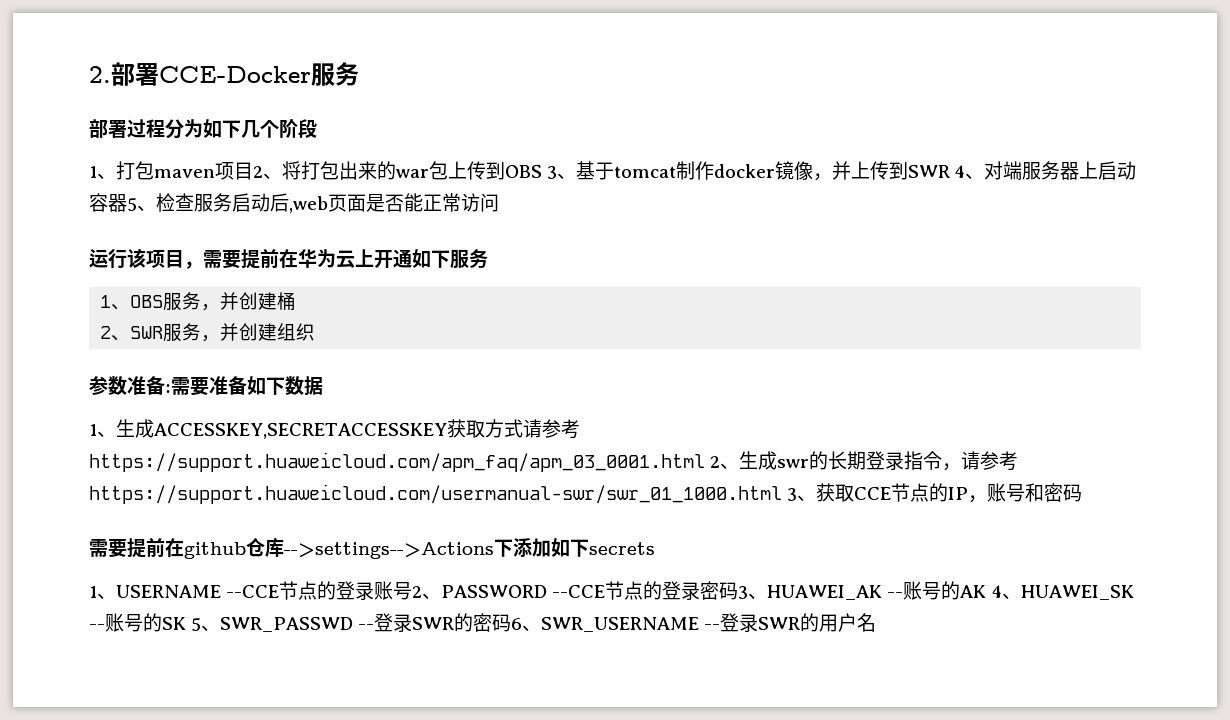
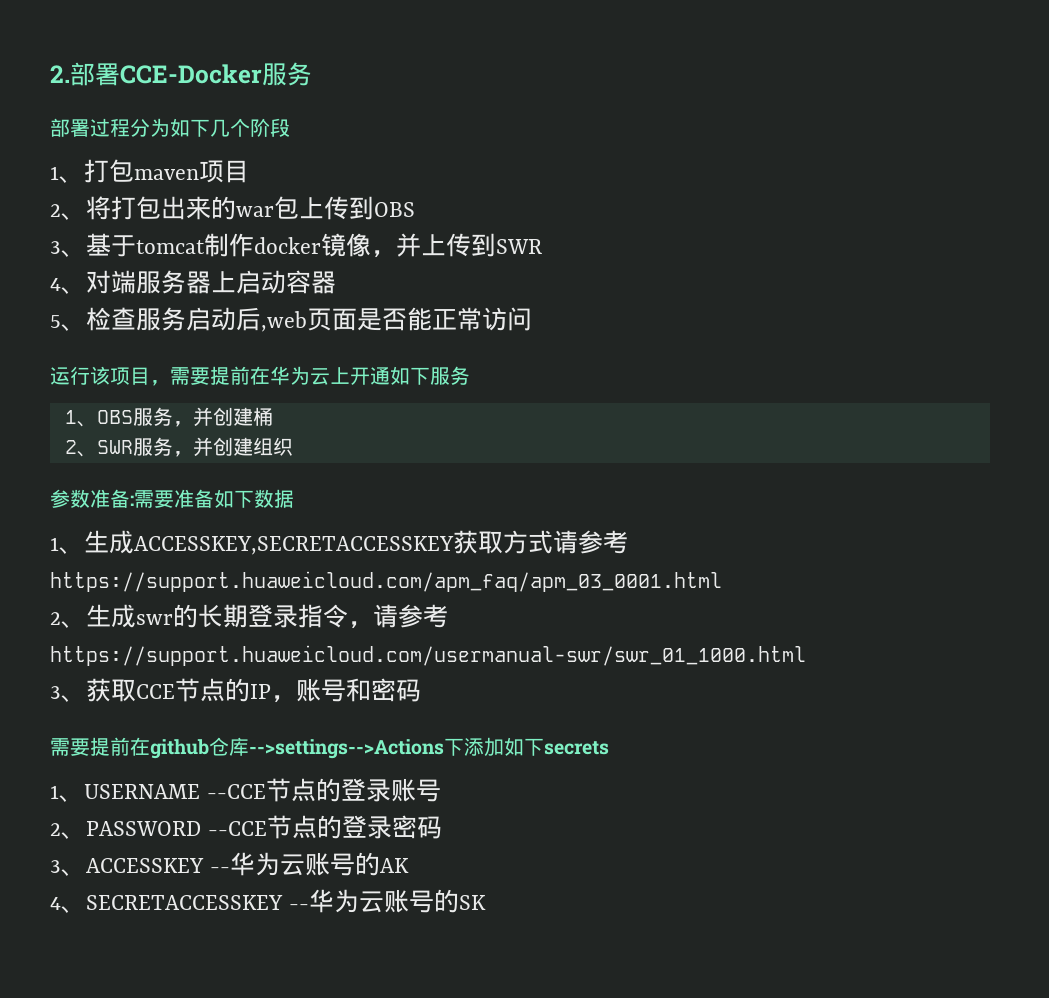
- 1、打包maven项目2、将打包出来的war包上传到OBS 3、基于tomcat制作docker镜像，并上传到SWR 4、对端服务器上启动容器5、检查服务启动后,web页面是否能正常访问
+ 1、打包maven项目
+ 2、将打包出来的war包上传到OBS
+ 3、基于tomcat制作docker镜像，并上传到SWR
+ 4、对端服务器上启动容器
+ 5、检查服务启动后,web页面是否能正常访问
- 1、生成ACCESSKEY,SECRETACCESSKEY获取方式请参考https://support.huaweicloud.com/apm_faq/apm_03_0001.html 2、生成swr的长期登录指令，请参考https://support.huaweicloud.com/usermanual-swr/swr_01_1000.html 3、获取CCE节点的IP，账号和密码
+ 1、生成ACCESSKEY,SECRETACCESSKEY获取方式请参考https://support.huaweicloud.com/apm_faq/apm_03_0001.html
+ 2、生成swr的长期登录指令，请参考https://support.huaweicloud.com/usermanual-swr/swr_01_1000.html
+ 3、获取CCE节点的IP，账号和密码
- 1、USERNAME --CCE节点的登录账号2、PASSWORD --CCE节点的登录密码3、HUAWEI_AK --账号的AK 4、HUAWEI_SK --账号的SK 5、SWR_PASSWD --登录SWR的密码6、SWR_USERNAME --登录SWR的用户名
+ 1、USERNAME --CCE节点的登录账号
+ 2、PASSWORD --CCE节点的登录密码
+ 3、ACCESSKEY --华为云账号的AK
+ 4、SECRETACCESSKEY --华为云账号的SK

